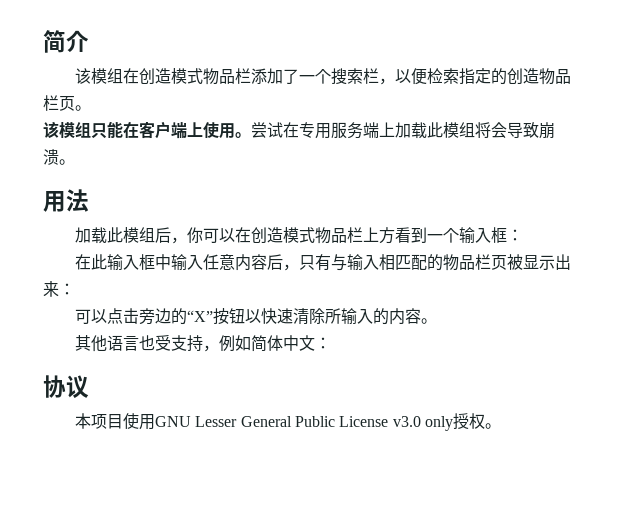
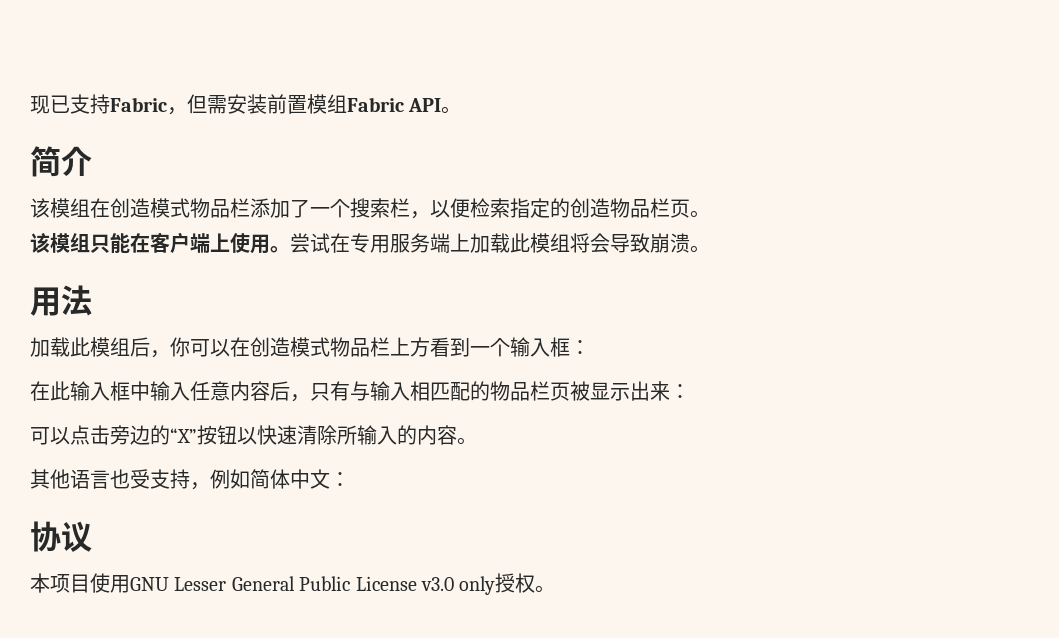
+ 现已支持Fabric，但需安装前置模组Fabric API。

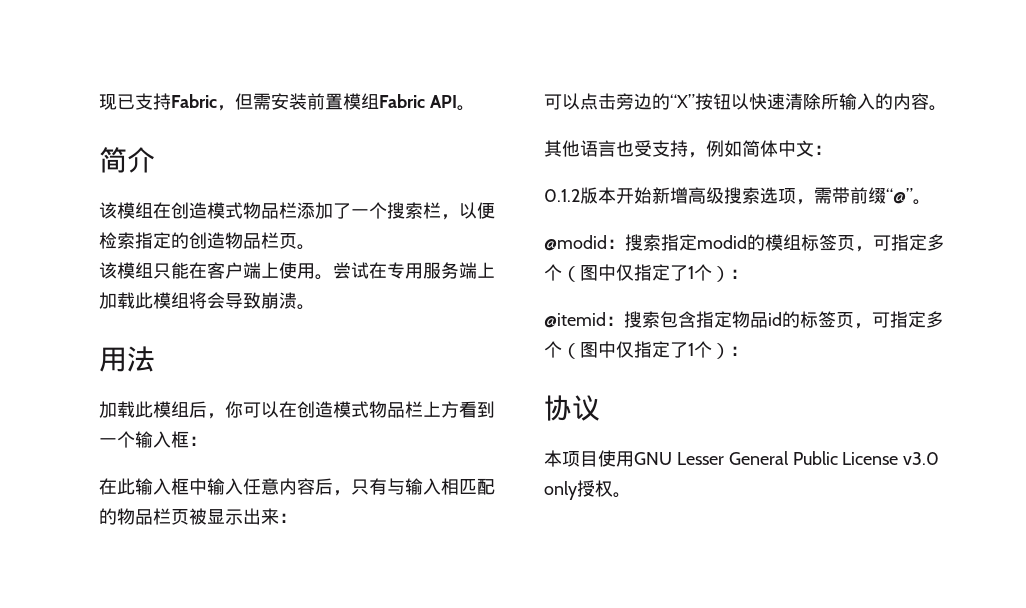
+ 0.1.2版本开始新增高级搜索选项，需带前缀“@”。
+ @modid：搜索指定modid的模组标签页，可指定多个（图中仅指定了1个）：
+ @itemid：搜索包含指定物品id的标签页，可指定多个（图中仅指定了1个）：

